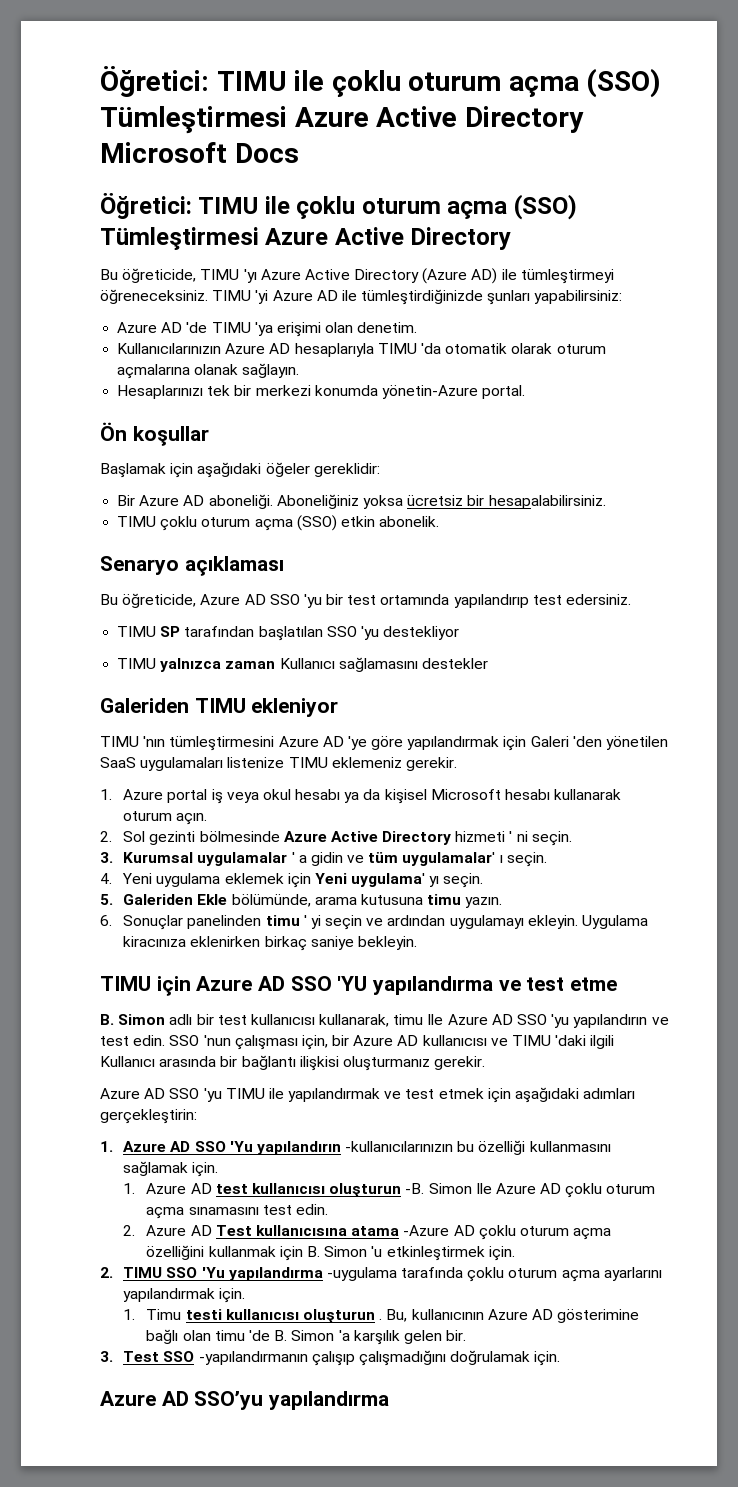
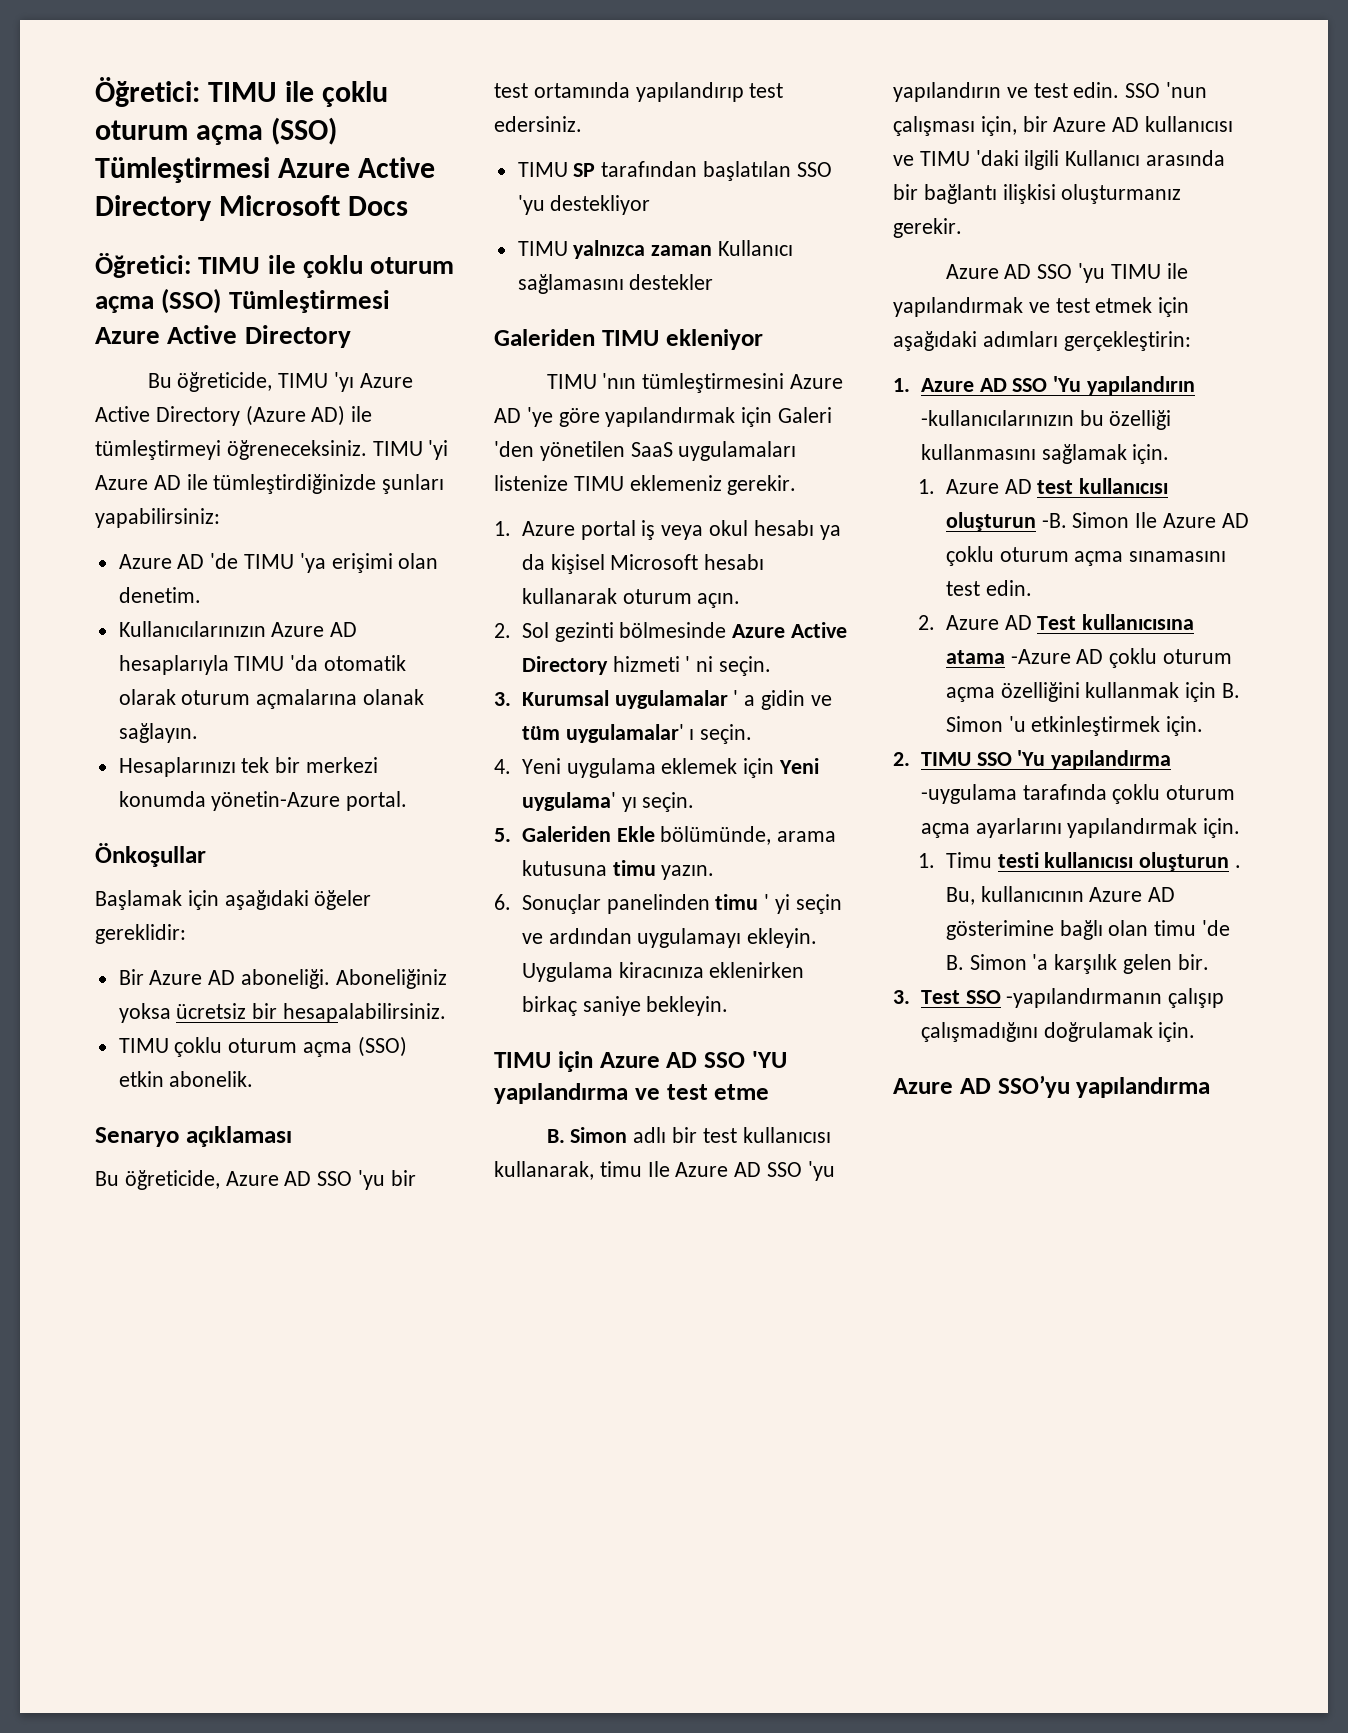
- Ön koşullar
+ Önkoşullar

